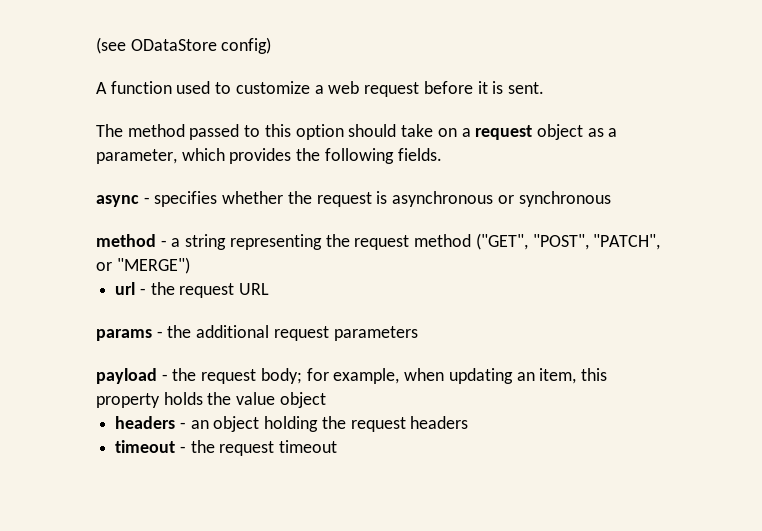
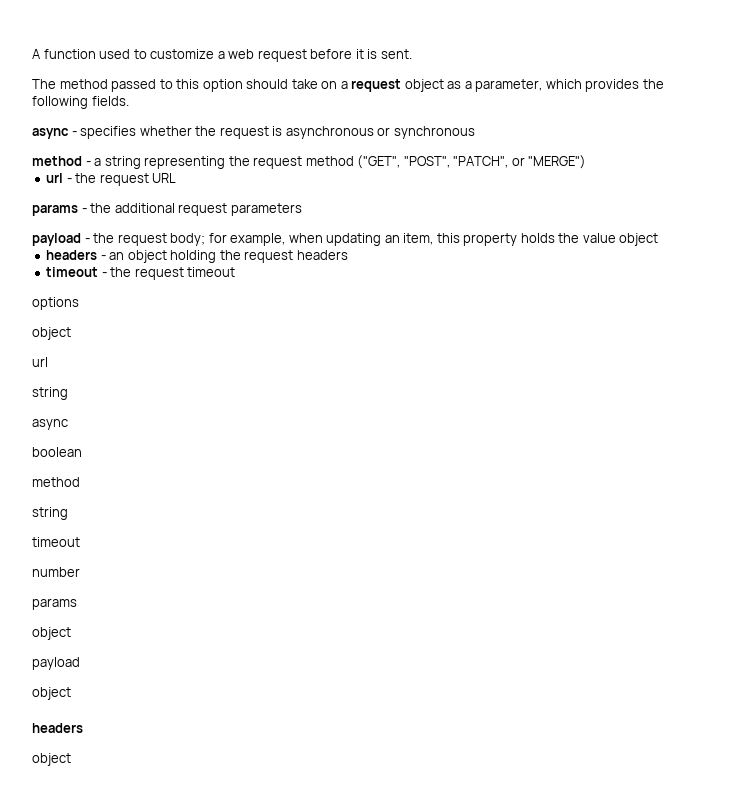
- (see ODataStore config)
+ options
+ object
+ url
+ string
+ async
+ boolean
+ method
+ string
+ timeout
+ number
+ params
+ object
+ payload
+ object
+ headers
+ object

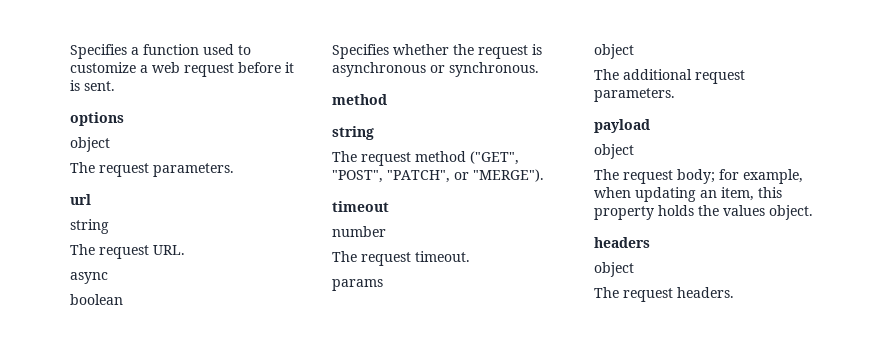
- A function used to customize a web request before it is sent.
+ Specifies a function used to customize a web request before it is sent.
- The method passed to this option should take on a request object as a parameter, which provides the following fields.
- async - specifies whether the request is asynchronous or synchronous
- method - a string representing the request method ("GET", "POST", "PATCH", or "MERGE")
- url - the request URL
- params - the additional request parameters
- payload - the request body; for example, when updating an item, this property holds the value object
- headers - an object holding the request headers
- timeout - the request timeout
  options
  object
+ The request parameters.
  url
  string
+ The request URL.
  async
  boolean
+ Specifies whether the request is asynchronous or synchronous.
  method
  string
+ The request method ("GET", "POST", "PATCH", or "MERGE").
  timeout
  number
+ The request timeout.
  params
  object
+ The additional request parameters.
  payload
  object
+ The request body; for example, when updating an item, this property holds the values object.
+ The request headers.

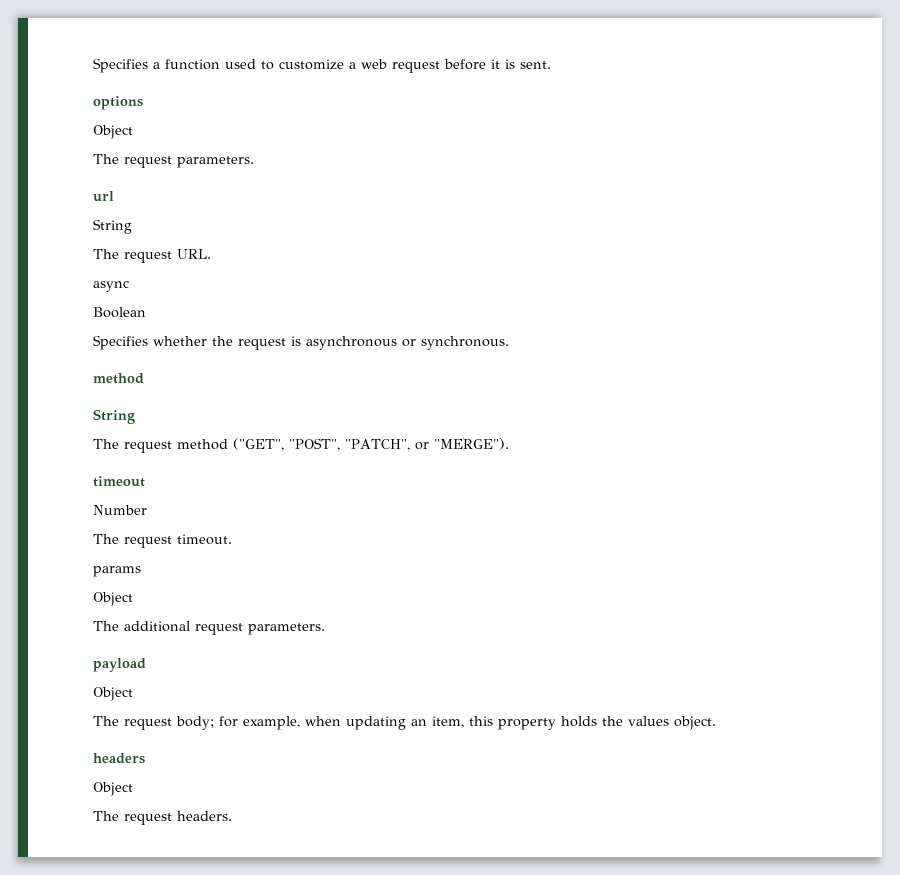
  options
- object
+ Object
  url
- string
+ String
- boolean
+ Boolean
  Specifies whether the request is asynchronous or synchronous.
  method
- string
+ String
- number
+ Number
  params
- object
+ Object
  payload
- object
+ Object
  headers
- object
+ Object

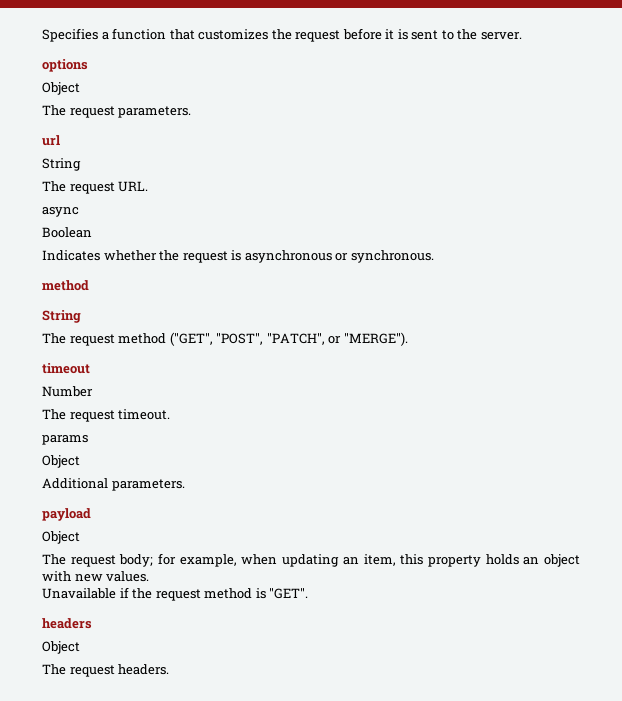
- Specifies a function used to customize a web request before it is sent.
+ Specifies a function that customizes the request before it is sent to the server.
- Specifies whether the request is asynchronous or synchronous.
+ Indicates whether the request is asynchronous or synchronous.
- The additional request parameters.
+ Additional parameters.
- The request body; for example, when updating an item, this property holds the values object.
+ The request body; for example, when updating an item, this property holds an object with new values.
+ Unavailable if the request method is "GET".

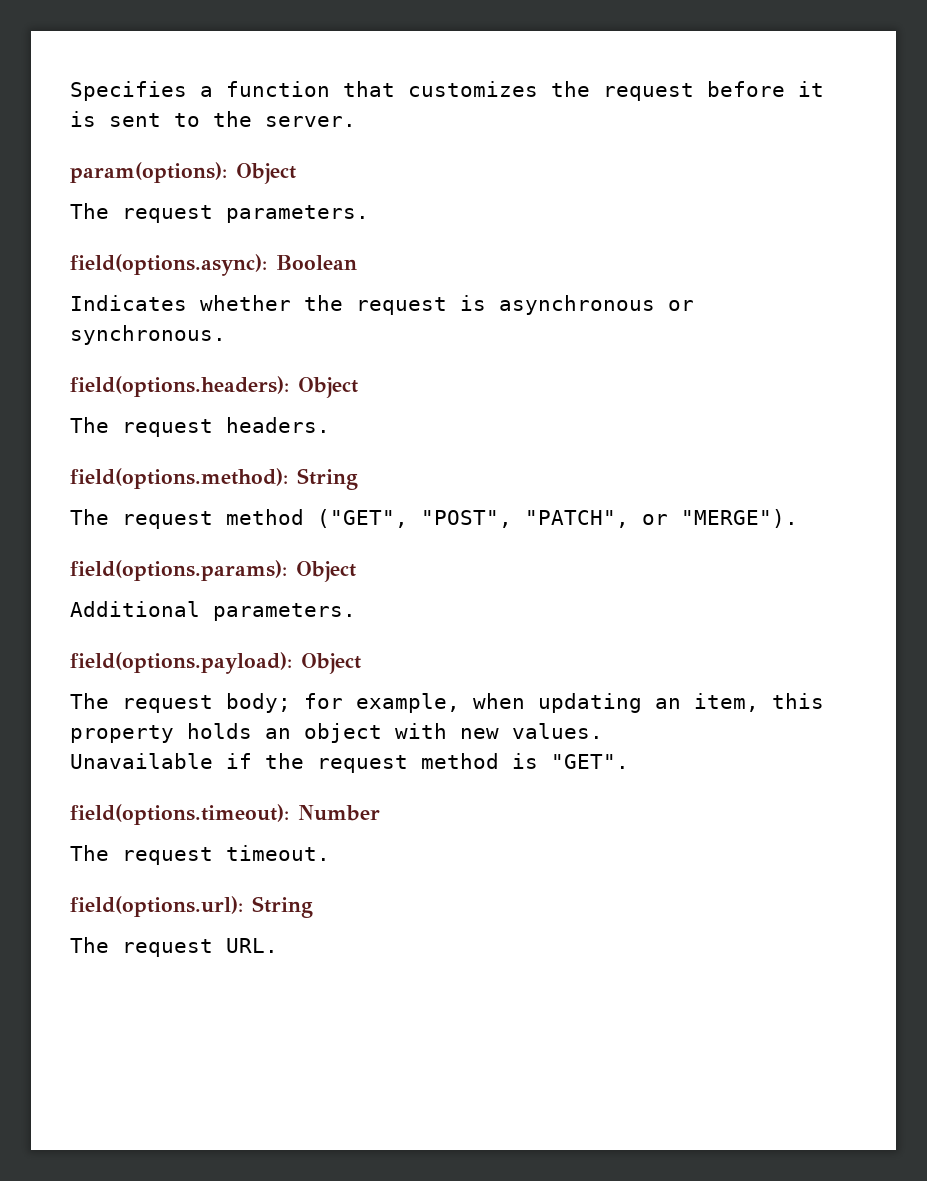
- options
- Object
+ param(options): Object
- url
- String
- The request URL.
- async
- Boolean
+ field(options.async): Boolean
  Indicates whether the request is asynchronous or synchronous.
- method
- String
+ field(options.headers): Object
+ The request headers.
+ field(options.method): String
- timeout
- Number
- The request timeout.
- params
- Object
+ field(options.params): Object
- payload
- Object
+ field(options.payload): Object
- headers
- Object
- The request headers.
+ field(options.timeout): Number
+ The request timeout.
+ field(options.url): String
+ The request URL.

